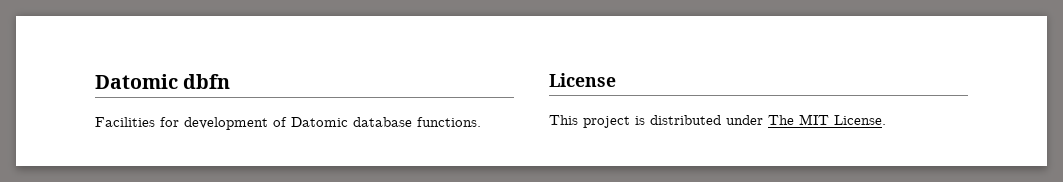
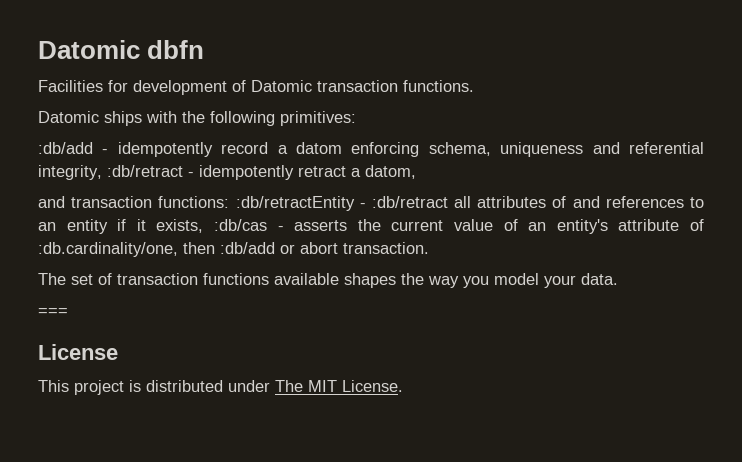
- Facilities for development of Datomic database functions.
+ Facilities for development of Datomic transaction functions.
+ Datomic ships with the following primitives:
+ :db/add - idempotently record a datom enforcing schema, uniqueness and referential integrity, :db/retract - idempotently retract a datom,
+ and transaction functions: :db/retractEntity - :db/retract all attributes of and references to an entity if it exists, :db/cas - asserts the current value of an entity's attribute of :db.cardinality/one, then :db/add or abort transaction.
+ The set of transaction functions available shapes the way you model your data.
+ ===

